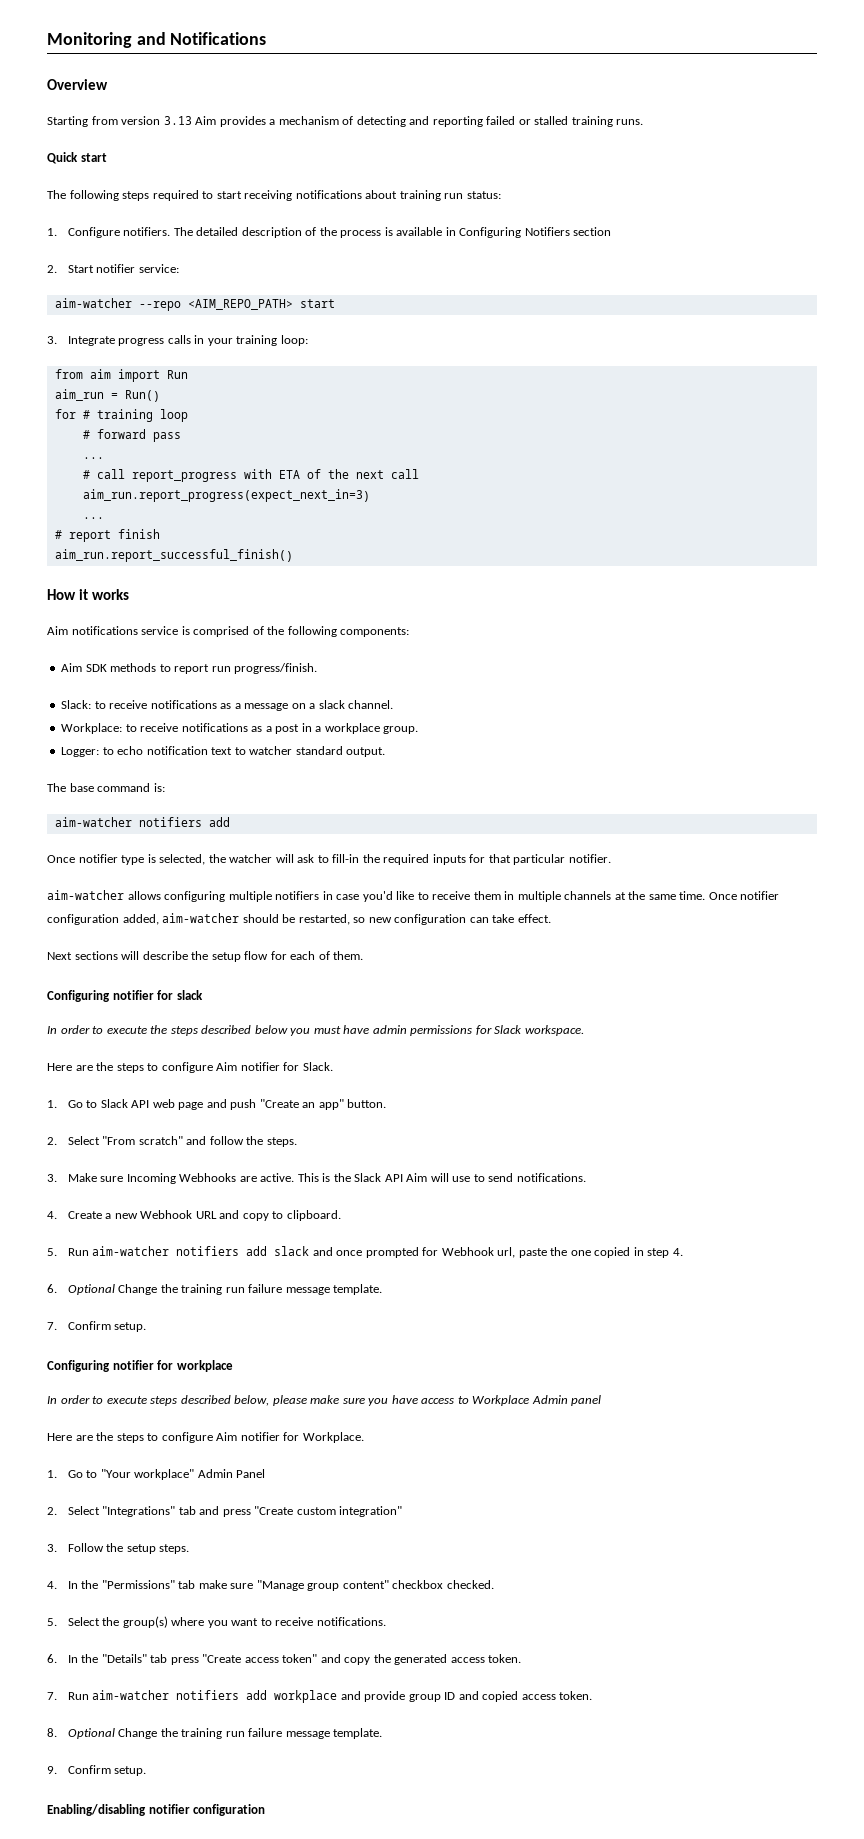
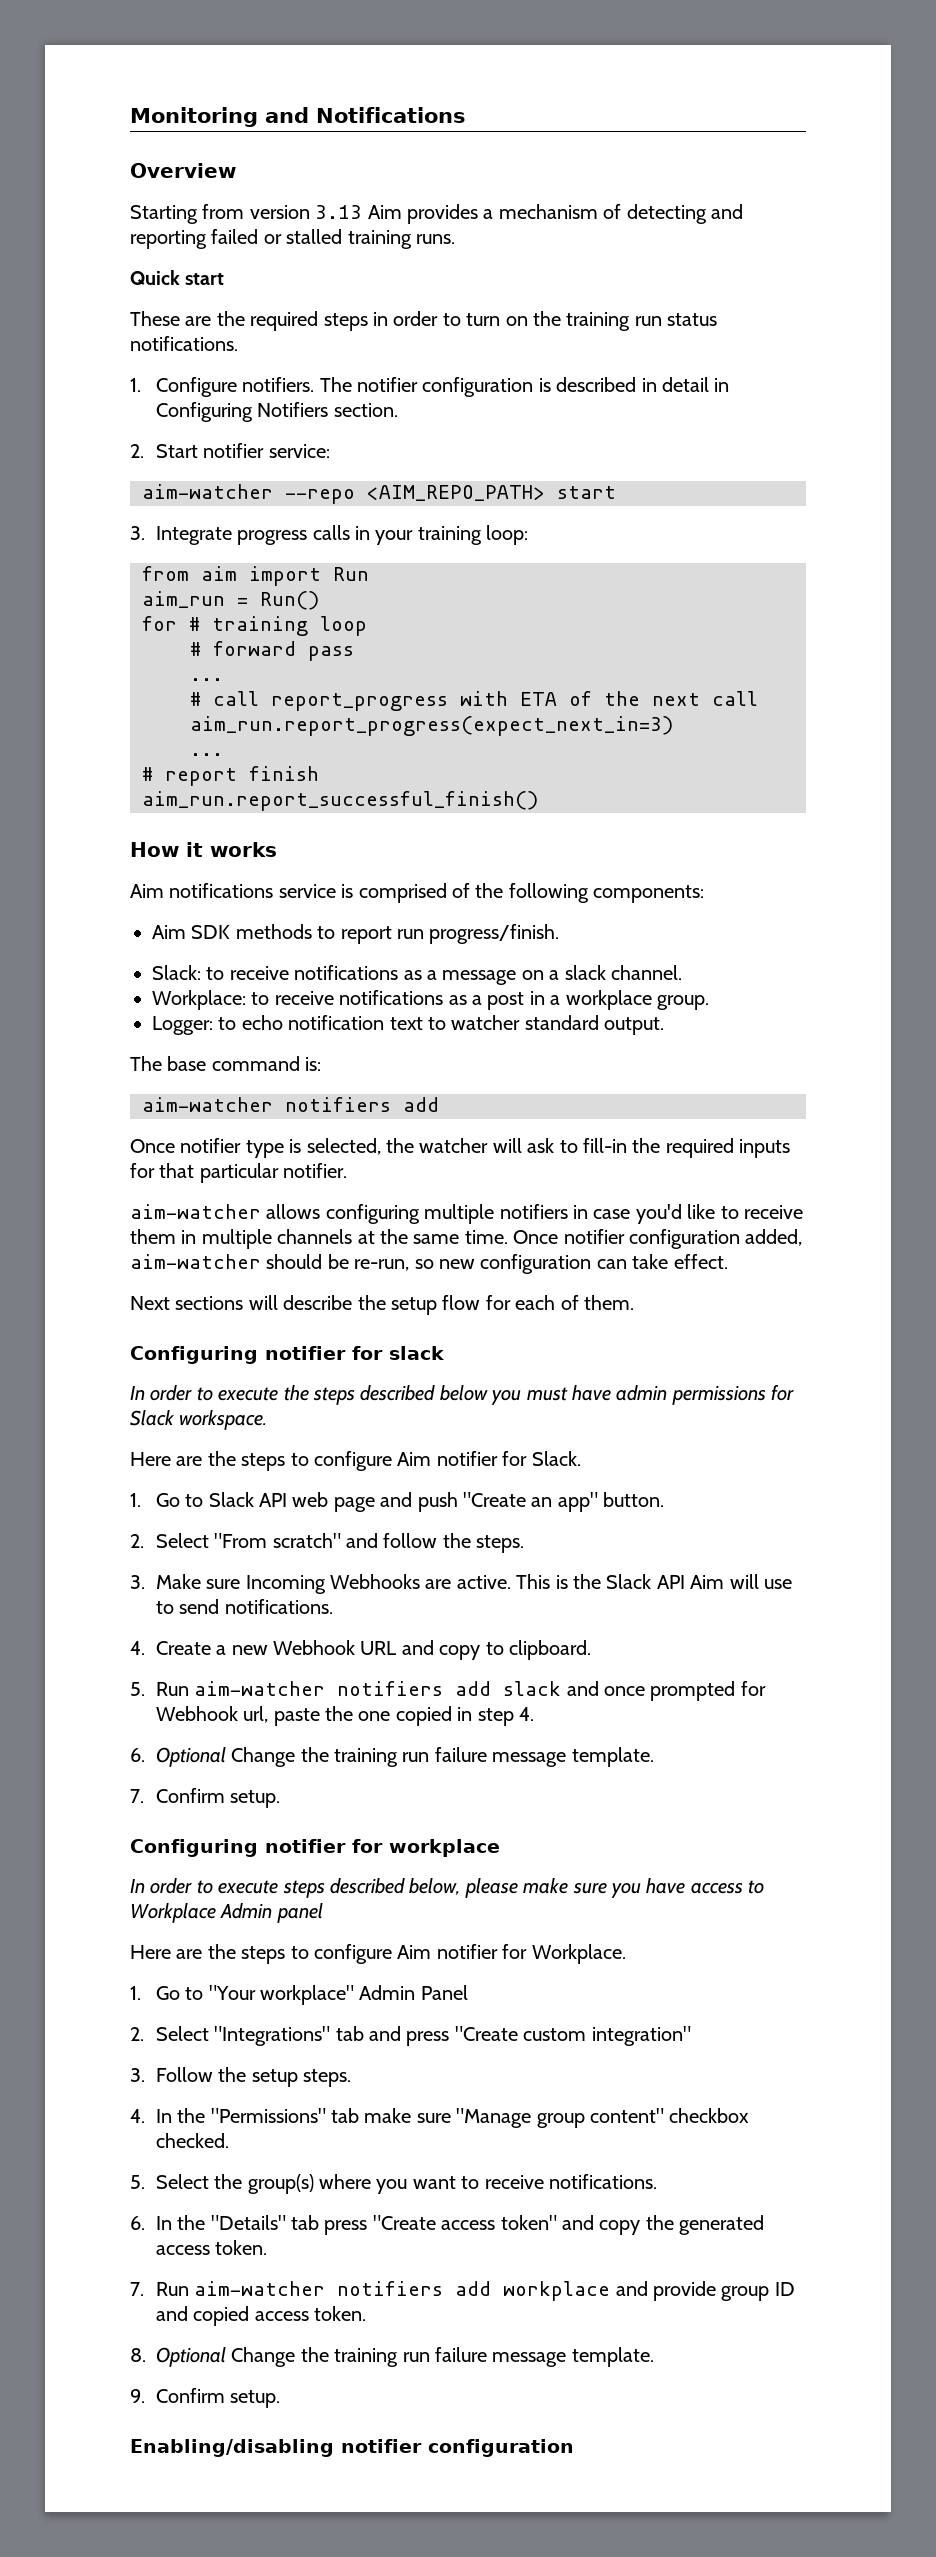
- The following steps required to start receiving notifications about training run status:
- 1. Configure notifiers. The detailed description of the process is available in Configuring Notifiers section
+ These are the required steps in order to turn on the training run status notifications.
+ 1. Configure notifiers. The notifier configuration is described in detail in Configuring Notifiers section.
- Once notifier configuration added, aim-watcher should be restarted, so new configuration can take effect.
+ Once notifier configuration added, aim-watcher should be re-run, so new configuration can take effect.

